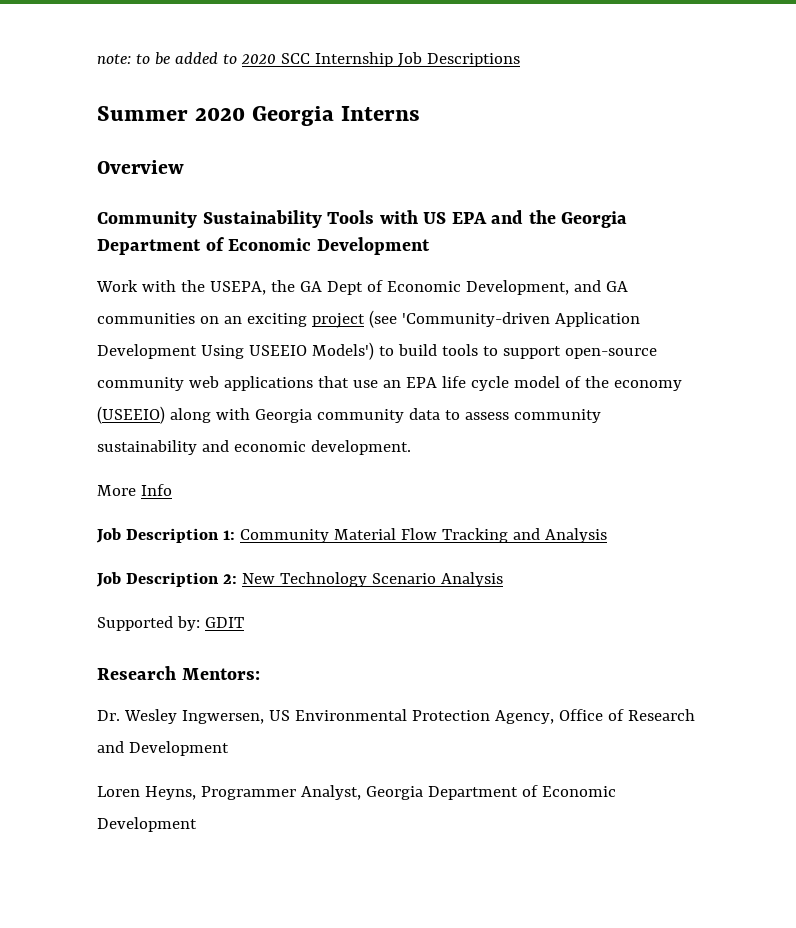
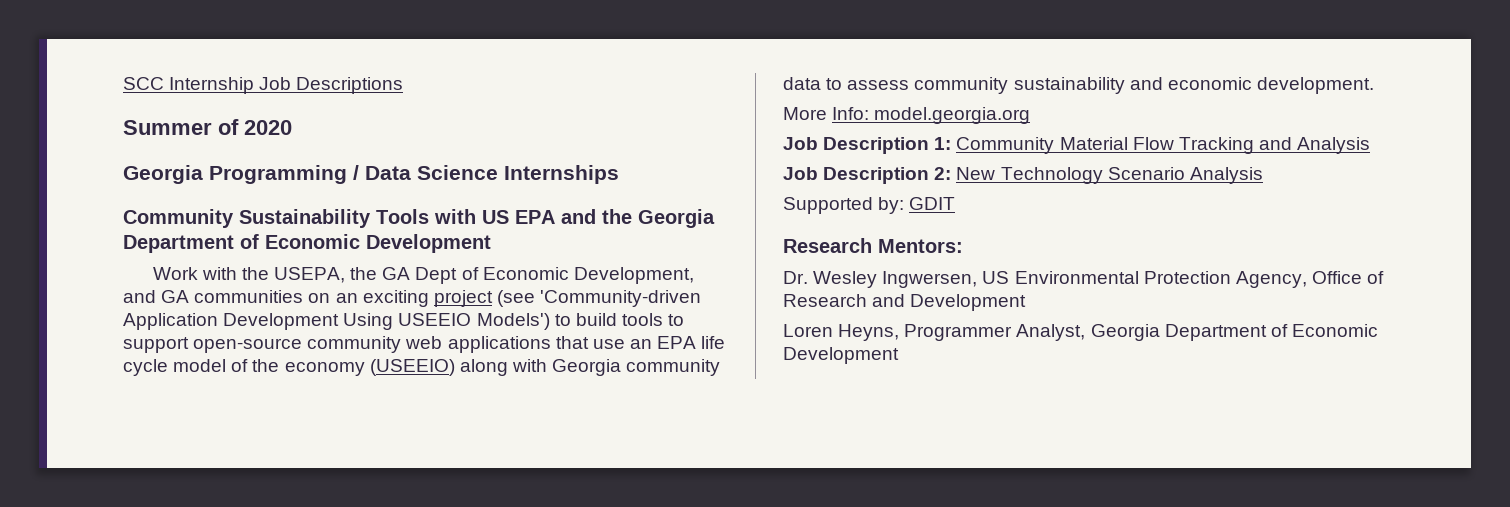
- note: to be added to 2020 SCC Internship Job Descriptions
+ SCC Internship Job Descriptions
- Summer 2020 Georgia Interns
- Overview
+ Summer of 2020
+ Georgia Programming / Data Science Internships
- More Info
+ More Info: model.georgia.org

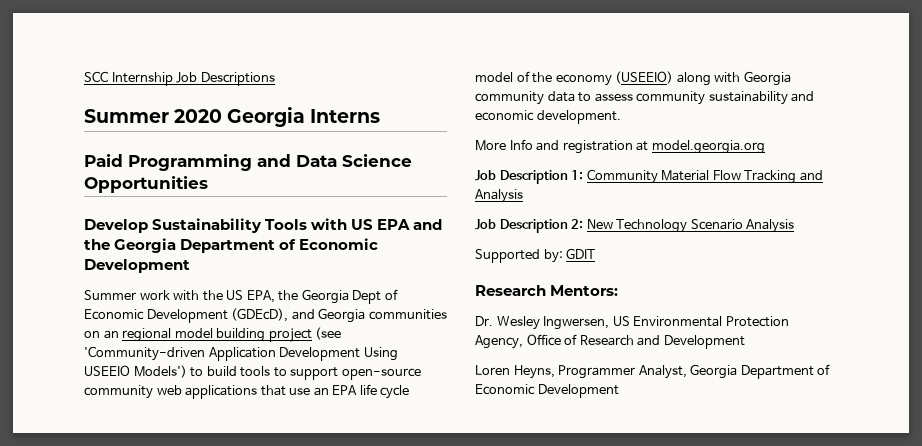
- Summer of 2020
- Georgia Programming / Data Science Internships
- Community Sustainability Tools with US EPA and the Georgia Department of Economic Development
+ Summer 2020 Georgia Interns
+ Paid Programming and Data Science Opportunities
+ Develop Sustainability Tools with US EPA and the Georgia Department of Economic Development
- Work with the USEPA, the GA Dept of Economic Development, and GA communities on an exciting project (see 'Community-driven Application Development Using USEEIO Models') to build tools to support open-source community web applications that use an EPA life cycle model of the economy (USEEIO) along with Georgia community data to assess community sustainability and economic development.
+ Summer work with the US EPA, the Georgia Dept of Economic Development (GDEcD), and Georgia communities on an regional model building project (see 'Community-driven Application Development Using USEEIO Models') to build tools to support open-source community web applications that use an EPA life cycle model of the economy (USEEIO) along with Georgia community data to assess community sustainability and economic development.
- More Info: model.georgia.org
+ More Info and registration at model.georgia.org

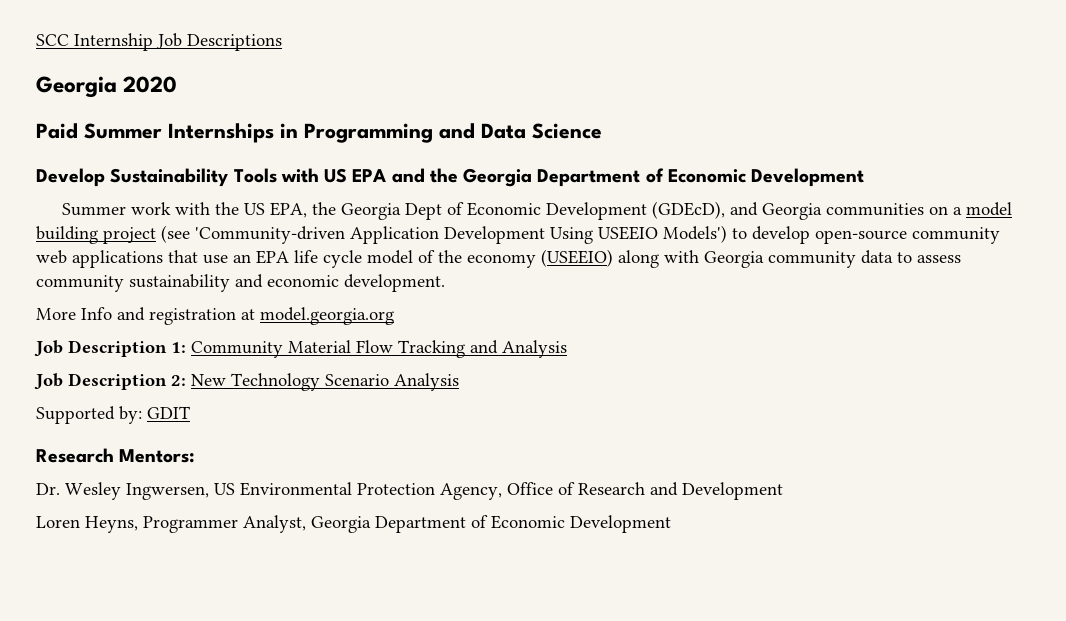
- Summer 2020 Georgia Interns
+ Georgia 2020
- Paid Programming and Data Science Opportunities
+ Paid Summer Internships in Programming and Data Science
- Summer work with the US EPA, the Georgia Dept of Economic Development (GDEcD), and Georgia communities on an regional model building project (see 'Community-driven Application Development Using USEEIO Models') to build tools to support open-source community web applications that use an EPA life cycle model of the economy (USEEIO) along with Georgia community data to assess community sustainability and economic development.
+ Summer work with the US EPA, the Georgia Dept of Economic Development (GDEcD), and Georgia communities on a model building project (see 'Community-driven Application Development Using USEEIO Models') to develop open-source community web applications that use an EPA life cycle model of the economy (USEEIO) along with Georgia community data to assess community sustainability and economic development.

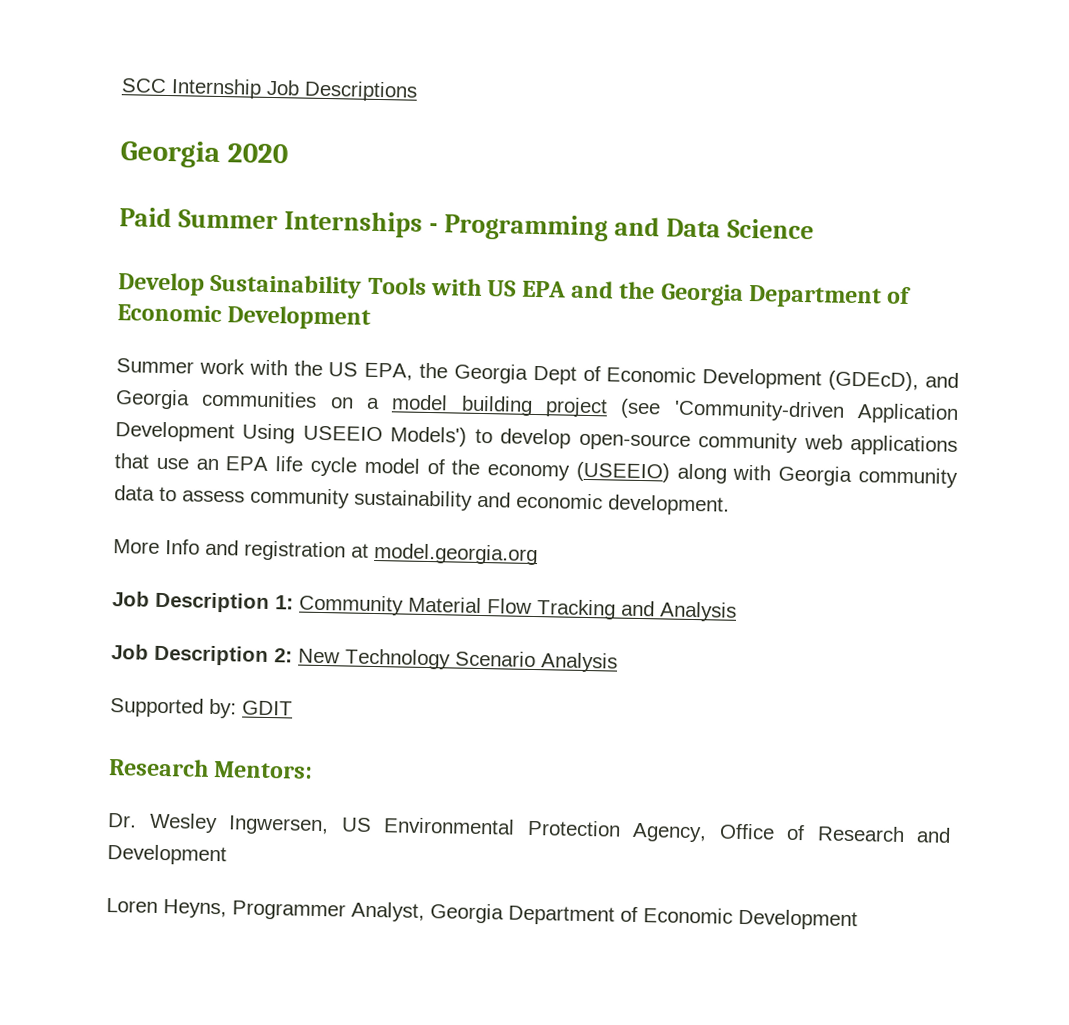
- Paid Summer Internships in Programming and Data Science
+ Paid Summer Internships - Programming and Data Science

